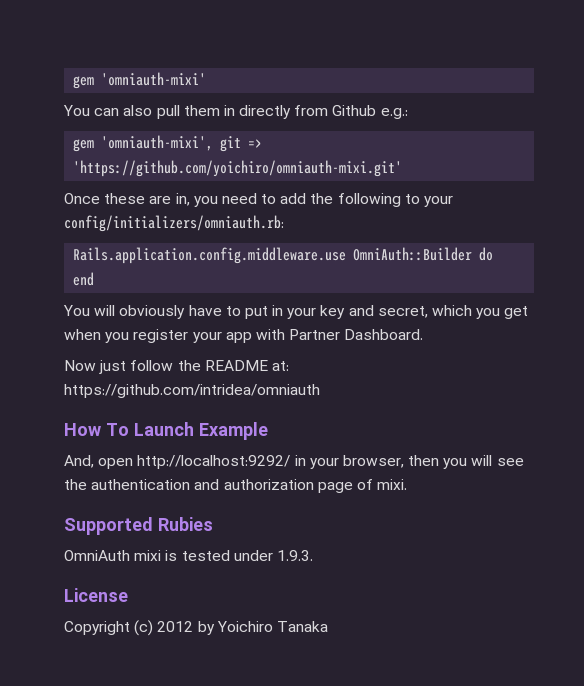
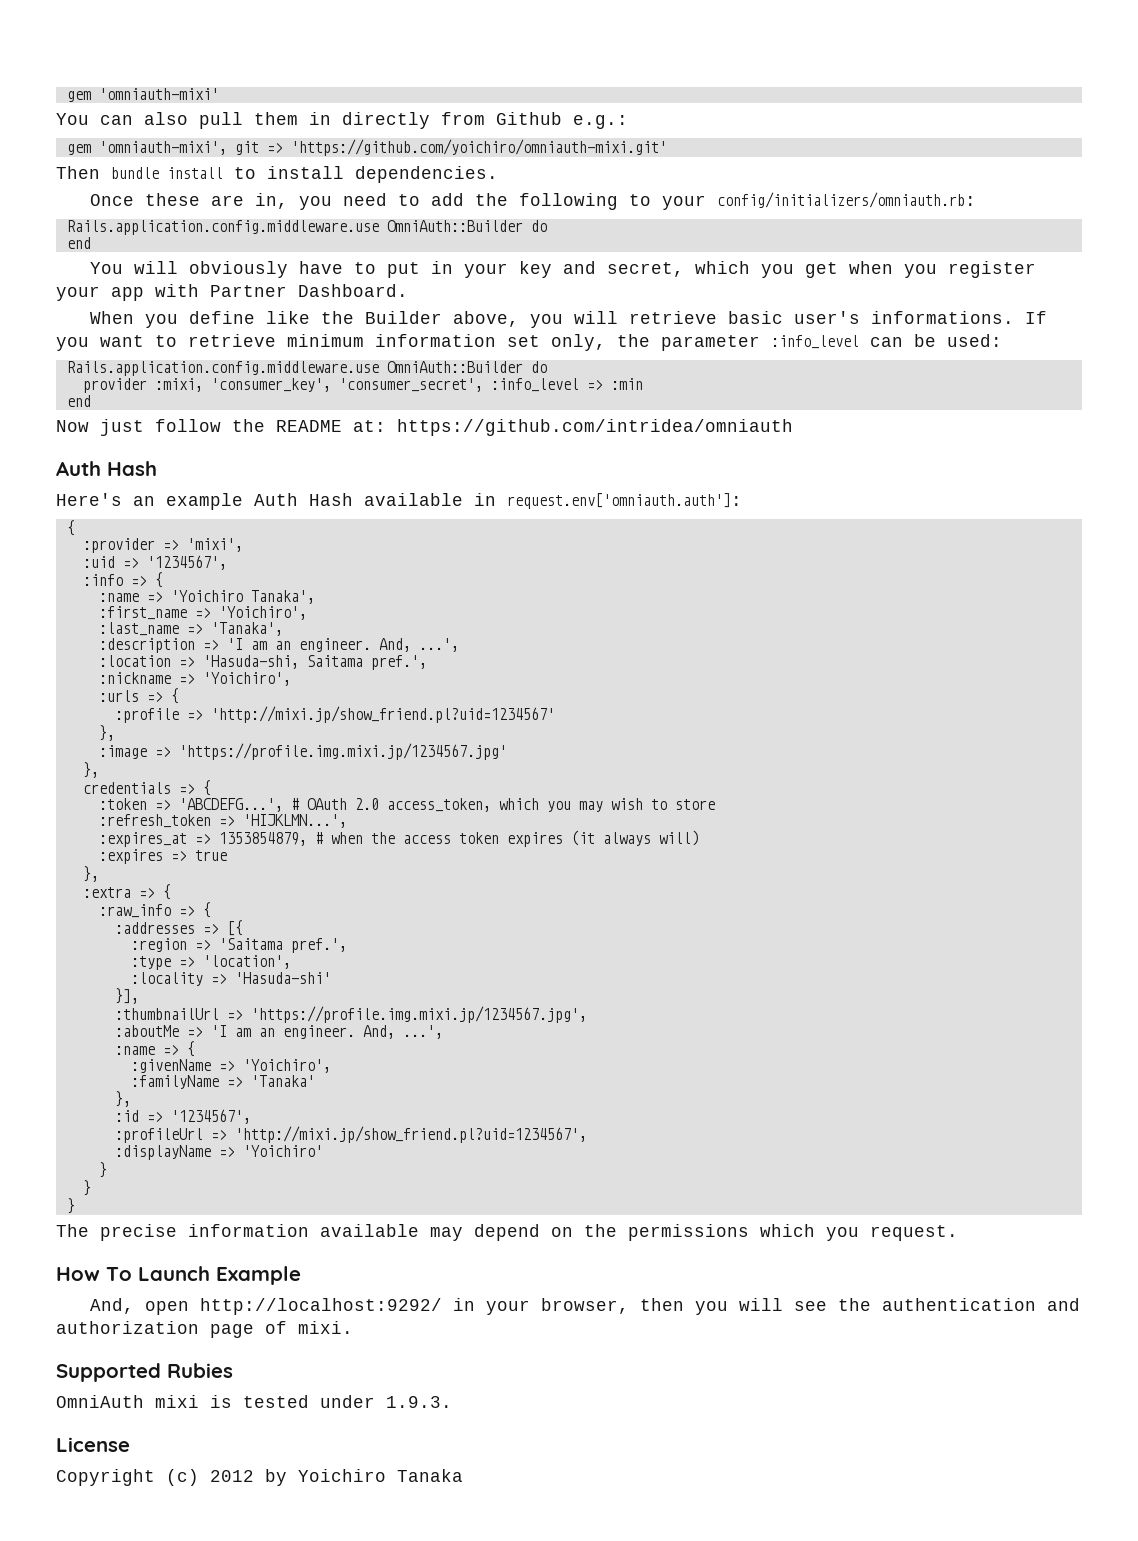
+ Then bundle install to install dependencies.
+ When you define like the Builder above, you will retrieve basic user's informations. If you want to retrieve minimum information set only, the parameter :info_level can be used:
+ Rails.application.config.middleware.use OmniAuth::Builder do
+ provider :mixi, 'consumer_key', 'consumer_secret', :info_level => :min
+ end
  Now just follow the README at: https://github.com/intridea/omniauth
+ Auth Hash
+ Here's an example Auth Hash available in request.env['omniauth.auth']:
+ {
+ :provider => 'mixi',
+ :uid => '1234567',
+ :info => {
+ :name => 'Yoichiro Tanaka',
+ :first_name => 'Yoichiro',
+ :last_name => 'Tanaka',
+ :description => 'I am an engineer. And, ...',
+ :location => 'Hasuda-shi, Saitama pref.',
+ :nickname => 'Yoichiro',
+ :urls => {
+ :profile => 'http://mixi.jp/show_friend.pl?uid=1234567'
+ },
+ :image => 'https://profile.img.mixi.jp/1234567.jpg'
+ },
+ credentials => {
+ :token => 'ABCDEFG...', # OAuth 2.0 access_token, which you may wish to store
+ :refresh_token => 'HIJKLMN...',
+ :expires_at => 1353854879, # when the access token expires (it always will)
+ :expires => true
+ },
+ :extra => {
+ :raw_info => {
+ :addresses => [{
+ :region => 'Saitama pref.',
+ :type => 'location',
+ :locality => 'Hasuda-shi'
+ }],
+ :thumbnailUrl => 'https://profile.img.mixi.jp/1234567.jpg',
+ :aboutMe => 'I am an engineer. And, ...',
+ :name => {
+ :givenName => 'Yoichiro',
+ :familyName => 'Tanaka'
+ },
+ :id => '1234567',
+ :profileUrl => 'http://mixi.jp/show_friend.pl?uid=1234567',
+ :displayName => 'Yoichiro'
+ }
+ }
+ }
+ The precise information available may depend on the permissions which you request.

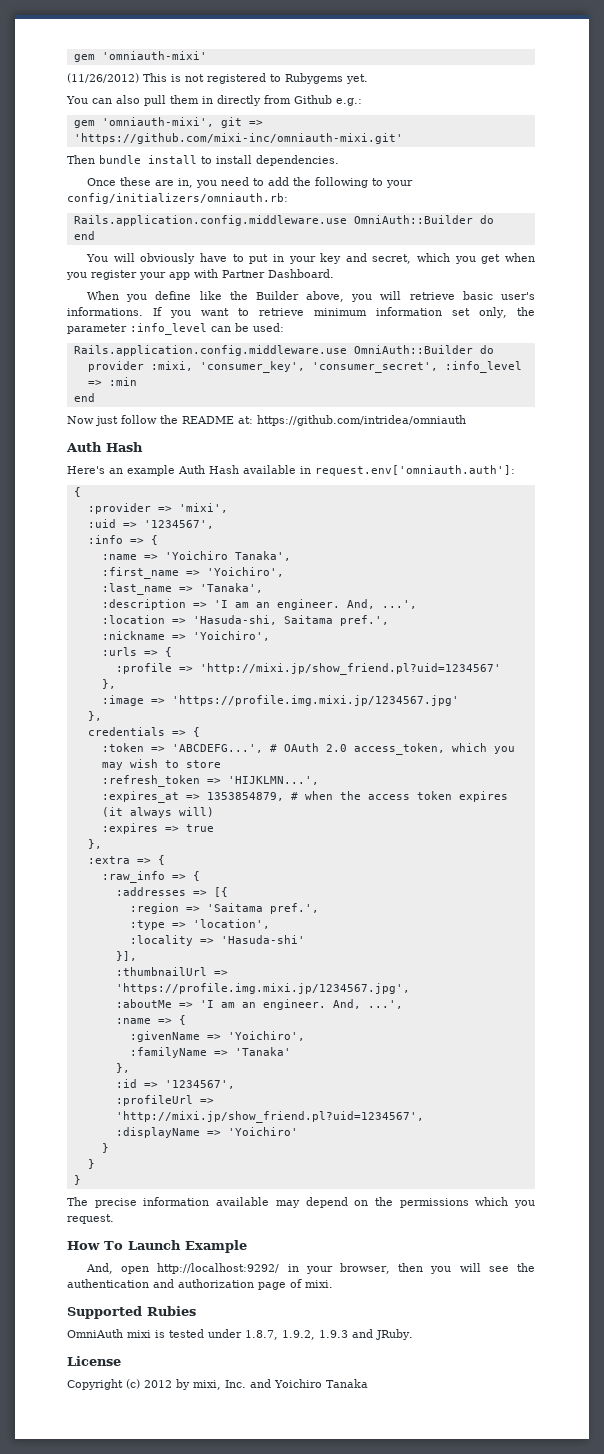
+ (11/26/2012) This is not registered to Rubygems yet.
- gem 'omniauth-mixi', git => 'https://github.com/yoichiro/omniauth-mixi.git'
+ gem 'omniauth-mixi', git => 'https://github.com/mixi-inc/omniauth-mixi.git'
- OmniAuth mixi is tested under 1.9.3.
+ OmniAuth mixi is tested under 1.8.7, 1.9.2, 1.9.3 and JRuby.
- Copyright (c) 2012 by Yoichiro Tanaka
+ Copyright (c) 2012 by mixi, Inc. and Yoichiro Tanaka

